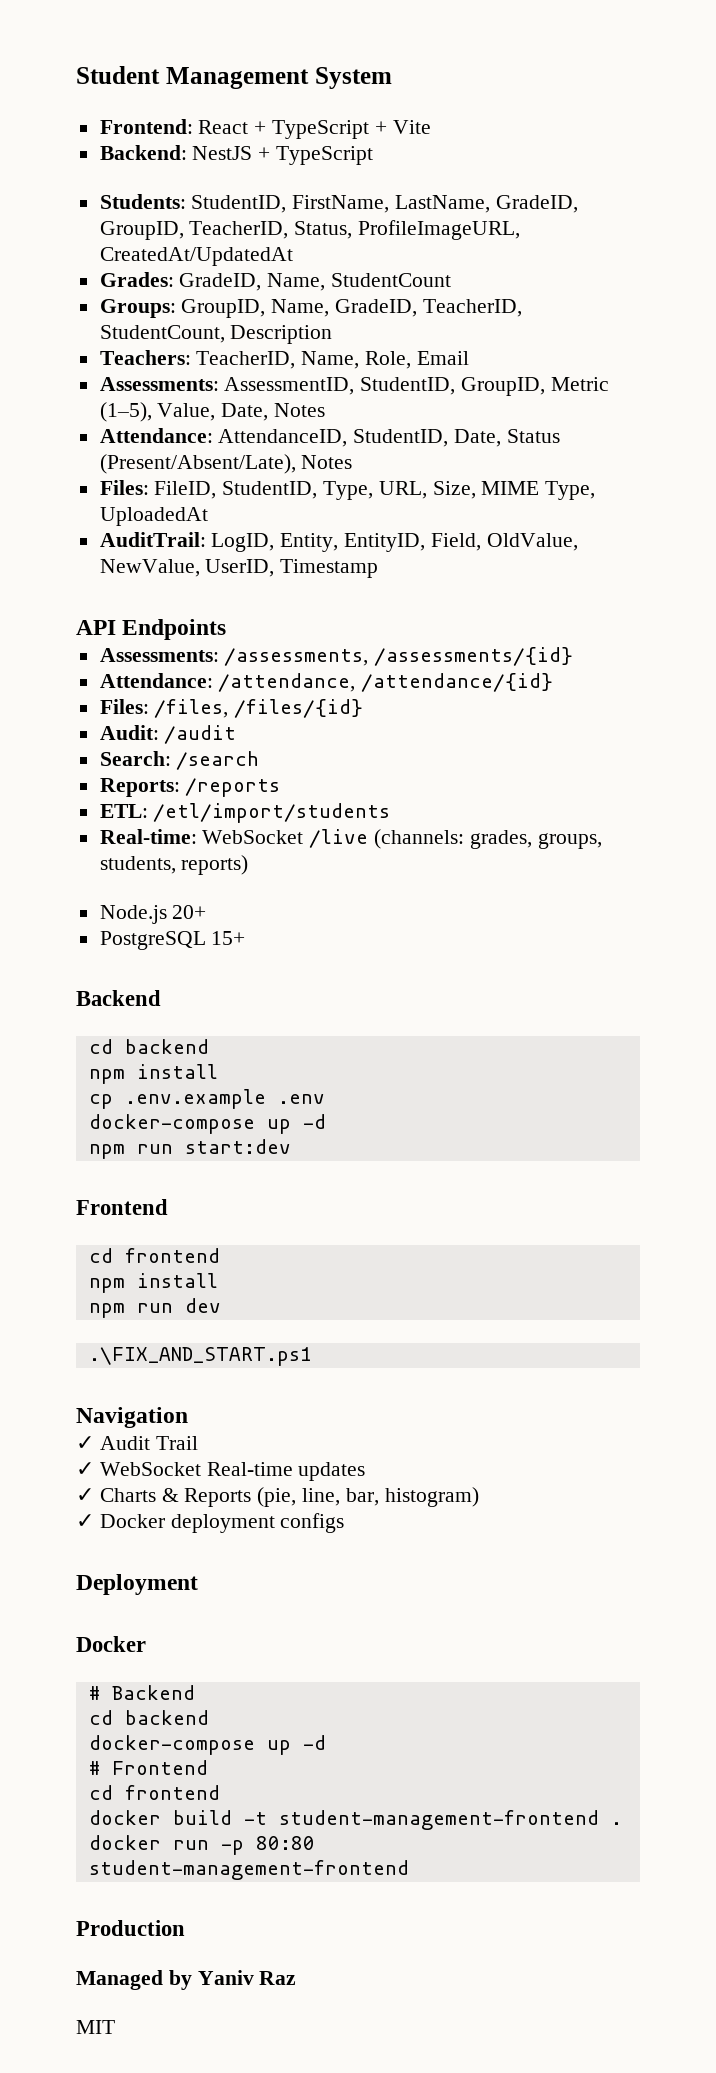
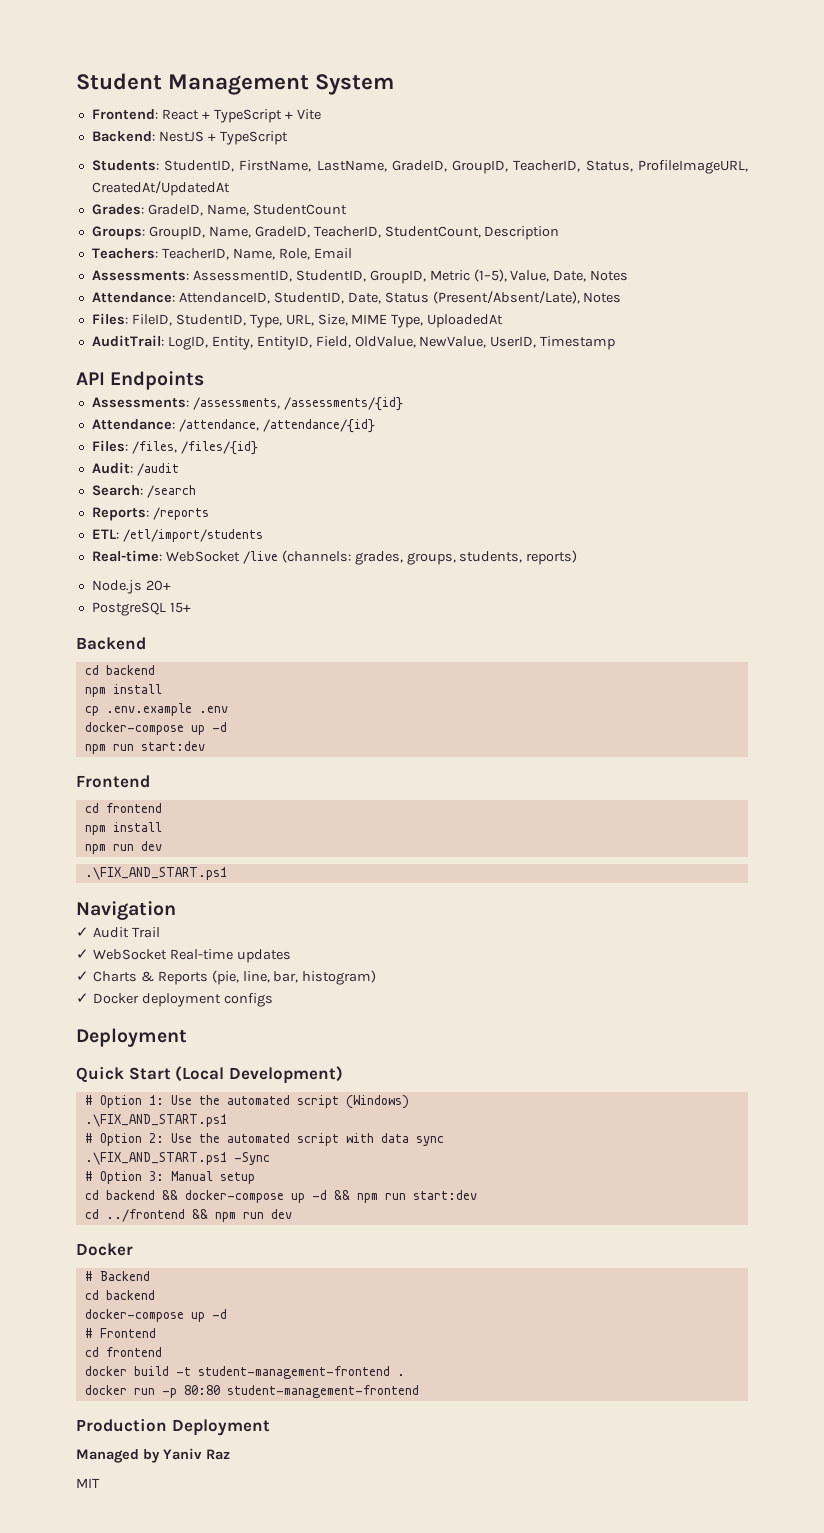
+ Quick Start (Local Development)
+ # Option 1: Use the automated script (Windows)
+ .\FIX_AND_START.ps1
+ # Option 2: Use the automated script with data sync
+ .\FIX_AND_START.ps1 -Sync
+ # Option 3: Manual setup
+ cd backend && docker-compose up -d && npm run start:dev
+ cd ../frontend && npm run dev
- Production
+ Production Deployment

